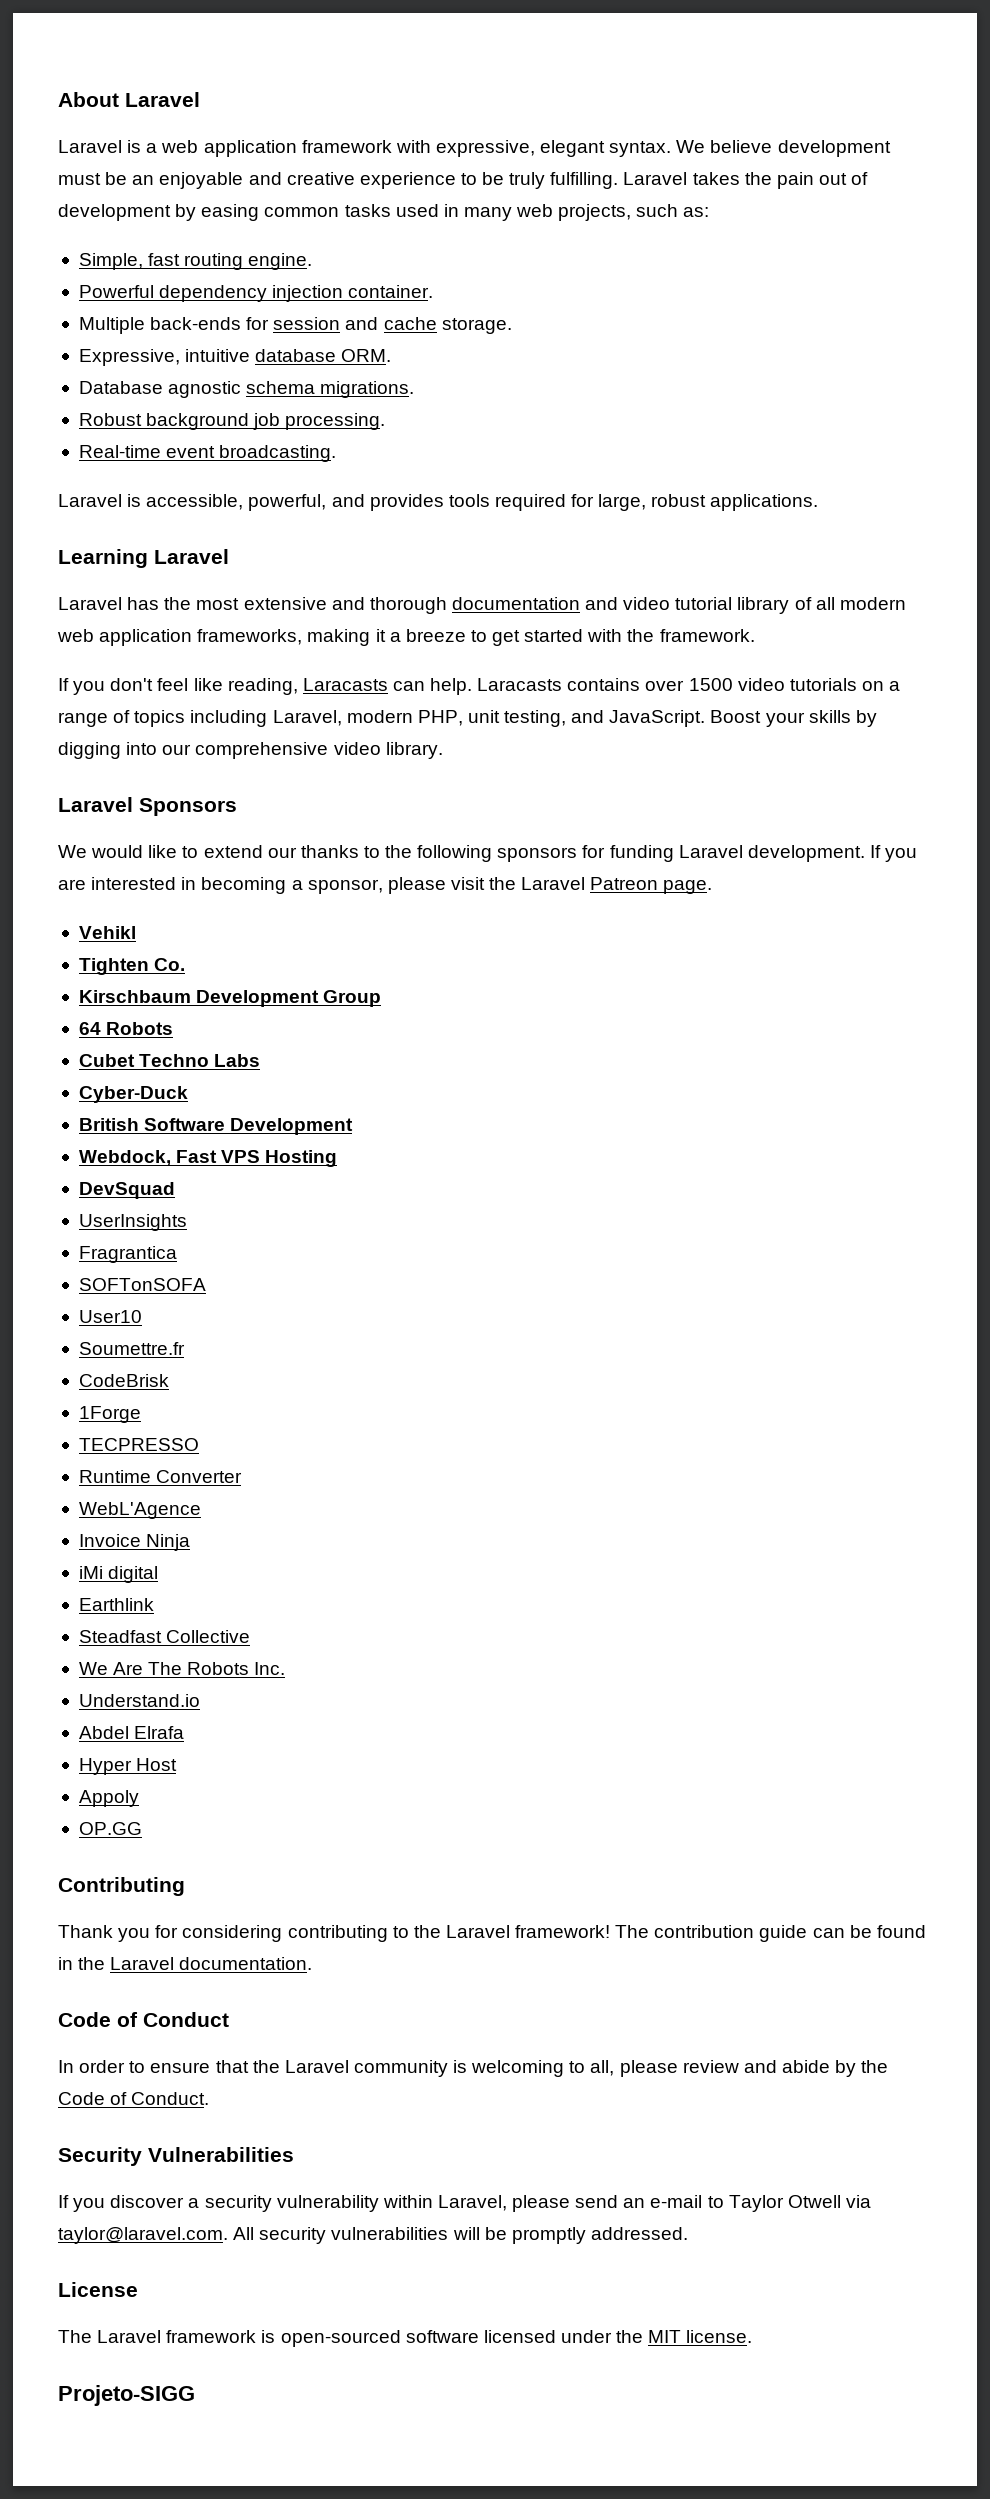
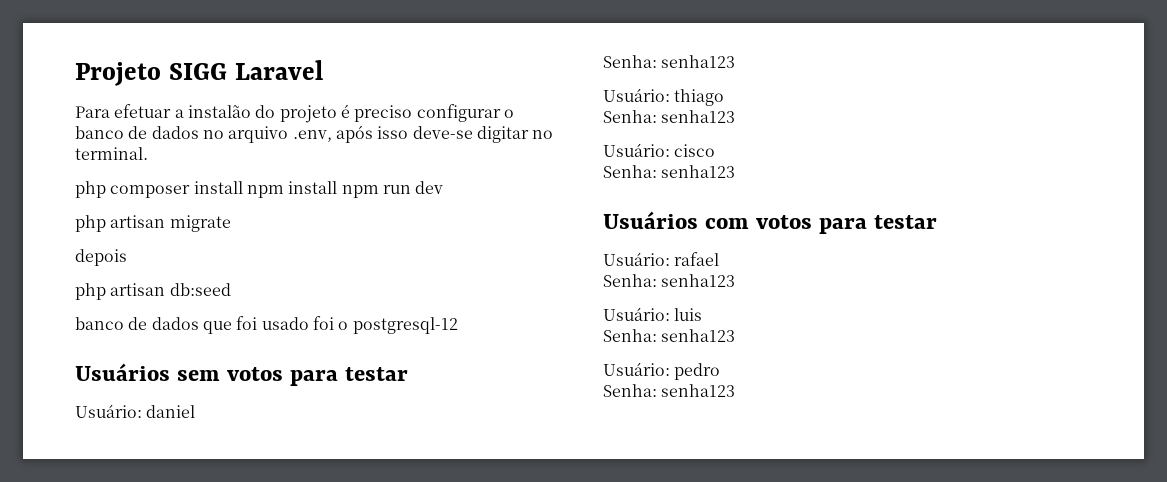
- About Laravel
- Laravel is a web application framework with expressive, elegant syntax. We believe development must be an enjoyable and creative experience to be truly fulfilling. Laravel takes the pain out of development by easing common tasks used in many web projects, such as:
- Simple, fast routing engine.
- Powerful dependency injection container.
- Multiple back-ends for session and cache storage.
- Expressive, intuitive database ORM.
- Database agnostic schema migrations.
- Robust background job processing.
- Real-time event broadcasting.
- Laravel is accessible, powerful, and provides tools required for large, robust applications.
- Learning Laravel
- Laravel has the most extensive and thorough documentation and video tutorial library of all modern web application frameworks, making it a breeze to get started with the framework.
- If you don't feel like reading, Laracasts can help. Laracasts contains over 1500 video tutorials on a range of topics including Laravel, modern PHP, unit testing, and JavaScript. Boost your skills by digging into our comprehensive video library.
- Laravel Sponsors
- We would like to extend our thanks to the following sponsors for funding Laravel development. If you are interested in becoming a sponsor, please visit the Laravel Patreon page.
- Vehikl
- Tighten Co.
- Kirschbaum Development Group
- 64 Robots
- Cubet Techno Labs
- Cyber-Duck
- British Software Development
- Webdock, Fast VPS Hosting
- DevSquad
- UserInsights
- Fragrantica
- SOFTonSOFA
- User10
- Soumettre.fr
- CodeBrisk
- 1Forge
- TECPRESSO
- Runtime Converter
- WebL'Agence
- Invoice Ninja
- iMi digital
- Earthlink
- Steadfast Collective
- We Are The Robots Inc.
- Understand.io
- Abdel Elrafa
- Hyper Host
- Appoly
- OP.GG
- Contributing
- Thank you for considering contributing to the Laravel framework! The contribution guide can be found in the Laravel documentation.
- Code of Conduct
- In order to ensure that the Laravel community is welcoming to all, please review and abide by the Code of Conduct.
- Security Vulnerabilities
- If you discover a security vulnerability within Laravel, please send an e-mail to Taylor Otwell via taylor@laravel.com. All security vulnerabilities will be promptly addressed.
- License
- The Laravel framework is open-sourced software licensed under the MIT license.
- Projeto-SIGG
+ Projeto SIGG Laravel
+ Para efetuar a instalão do projeto é preciso configurar o banco de dados no arquivo .env, após isso deve-se digitar no terminal.
+ php composer install npm install npm run dev
+ php artisan migrate
+ depois
+ php artisan db:seed
+ banco de dados que foi usado foi o postgresql-12
+ Usuários sem votos para testar
+ Usuário: daniel
+ Senha: senha123
+ Usuário: thiago
+ Senha: senha123
+ Usuário: cisco
+ Senha: senha123
+ Usuários com votos para testar
+ Usuário: rafael
+ Senha: senha123
+ Usuário: luis
+ Senha: senha123
+ Usuário: pedro
+ Senha: senha123

